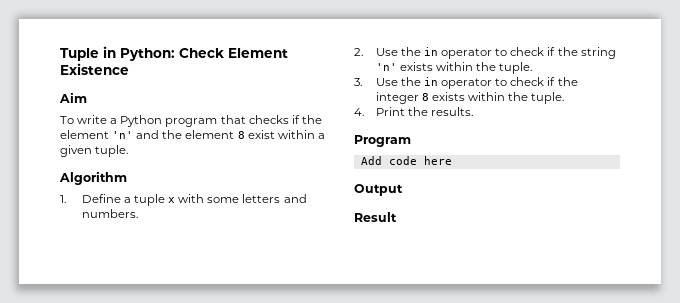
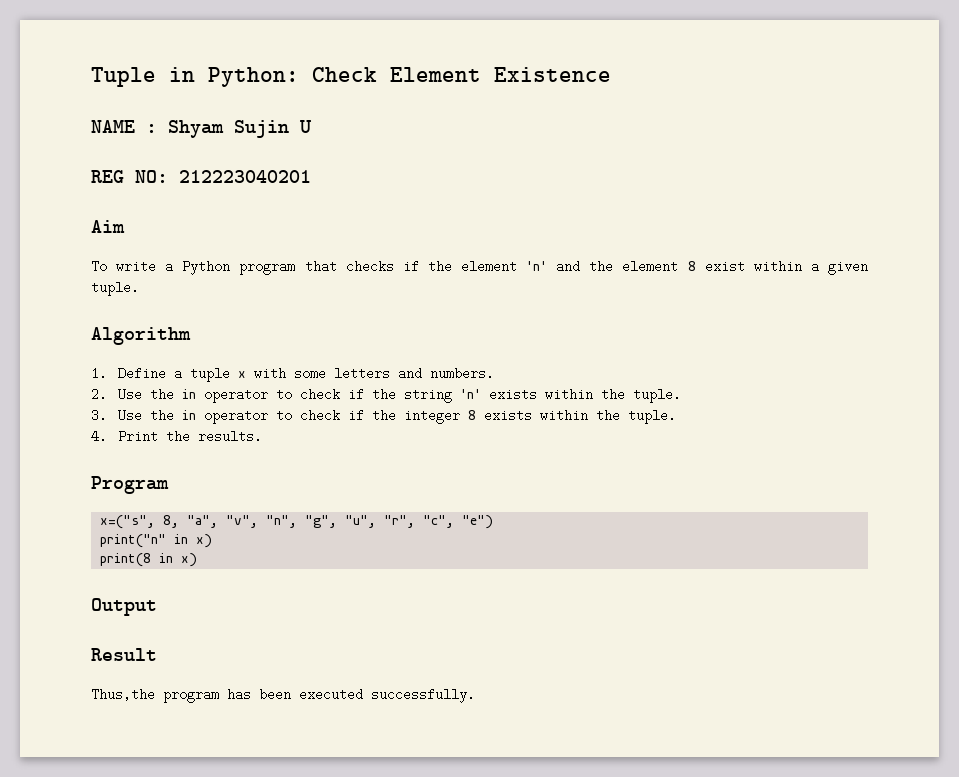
+ NAME : Shyam Sujin U
+ REG NO: 212223040201
- Add code here
+ x=("s", 8, "a", "v", "n", "g", "u", "r", "c", "e")
+ print("n" in x)
+ print(8 in x)
  Output
  Result
+ Thus,the program has been executed successfully.

